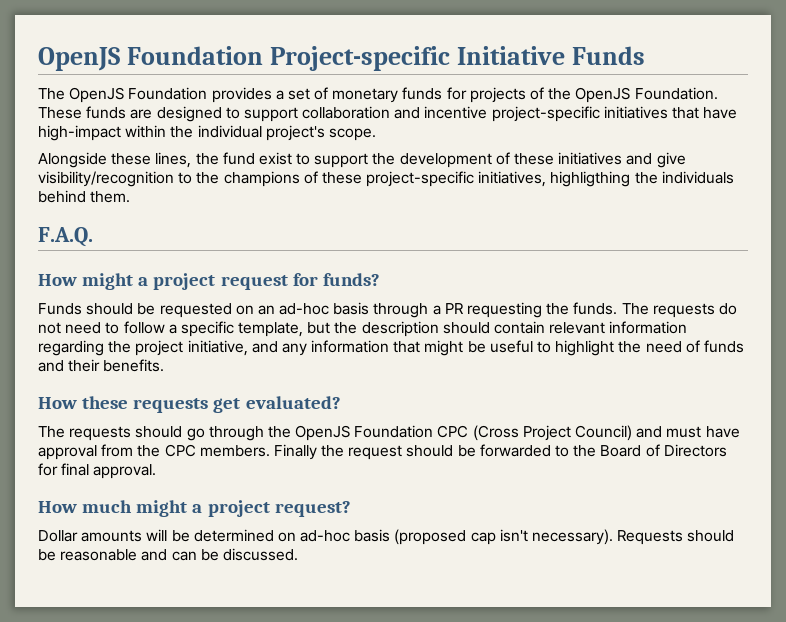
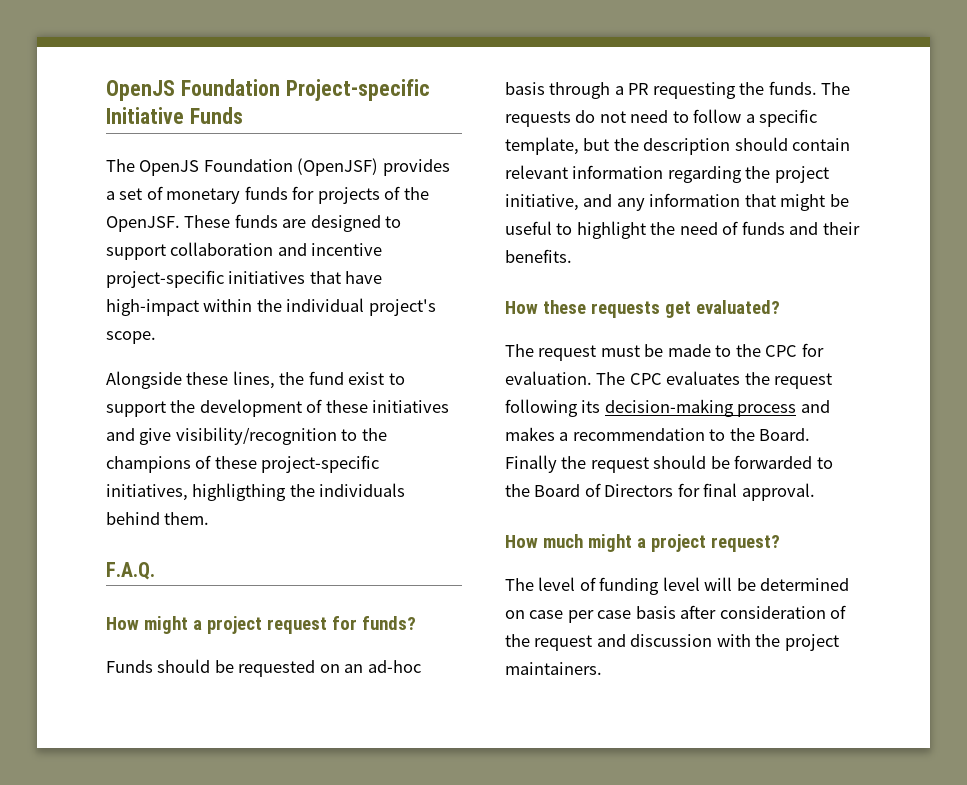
- The OpenJS Foundation provides a set of monetary funds for projects of the OpenJS Foundation.
+ The OpenJS Foundation (OpenJSF) provides a set of monetary funds for projects of the OpenJSF.
- The requests should go through the OpenJS Foundation CPC (Cross Project Council) and must have approval from the CPC members.
+ The request must be made to the CPC for evaluation. The CPC evaluates the request following its decision-making process and makes a recommendation to the Board.
- Dollar amounts will be determined on ad-hoc basis (proposed cap isn't necessary). Requests should be reasonable and can be discussed.
+ The level of funding level will be determined on case per case basis after consideration of the request and discussion with the project maintainers.

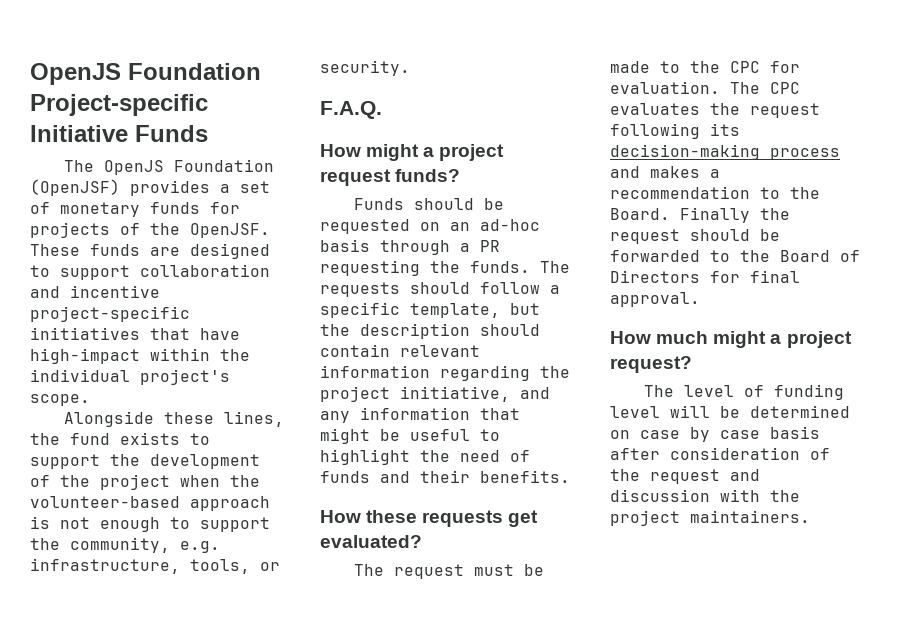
- Alongside these lines, the fund exist to support the development of these initiatives and give visibility/recognition to the champions of these project-specific initiatives, highligthing the individuals behind them.
+ Alongside these lines, the fund exists to support the development of the project when the volunteer-based approach is not enough to support the community, e.g. infrastructure, tools, or security.
- How might a project request for funds?
+ How might a project request funds?
- The requests do not need to follow a specific template, but the description should contain relevant information regarding the project initiative, and any information that might be useful to highlight the need of funds and their benefits.
+ The requests should follow a specific template, but the description should contain relevant information regarding the project initiative, and any information that might be useful to highlight the need of funds and their benefits.
- The level of funding level will be determined on case per case basis after consideration of the request and discussion with the project maintainers.
+ The level of funding level will be determined on case by case basis after consideration of the request and discussion with the project maintainers.

